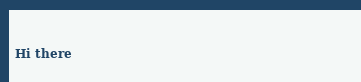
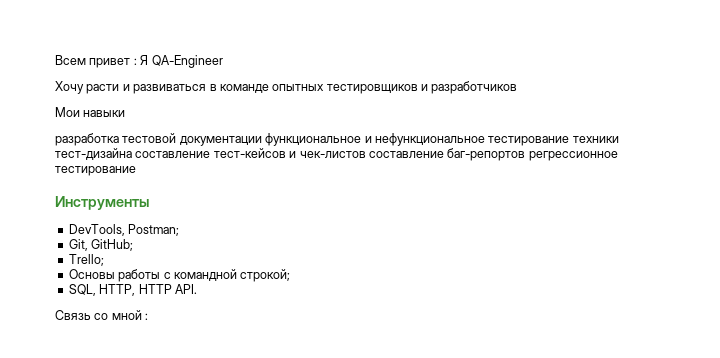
- Hi there
+ Всем привет : Я QA-Engineer
+ Хочу расти и развиваться в команде опытных тестировщиков и разработчиков
+ Мои навыки
+ разработка тестовой документации функциональное и нефункциональное тестирование техники тест-дизайна составление тест-кейсов и чек-листов составление баг-репортов регрессионное тестирование
+ Инструменты
+ DevTools, Postman;
+ Git, GitHub;
+ Trello;
+ Основы работы с командной строкой;
+ SQL, HTTP, HTTP API.
+ Связь со мной :

